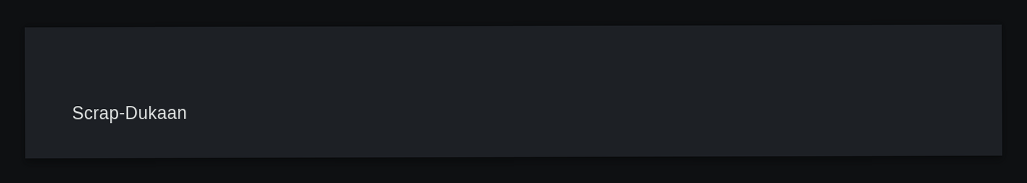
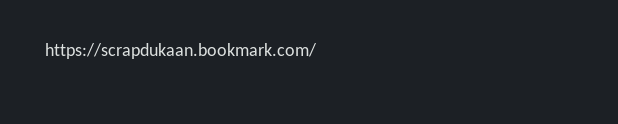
- Scrap-Dukaan
+ https://scrapdukaan.bookmark.com/

